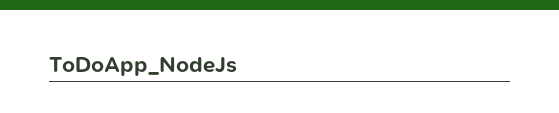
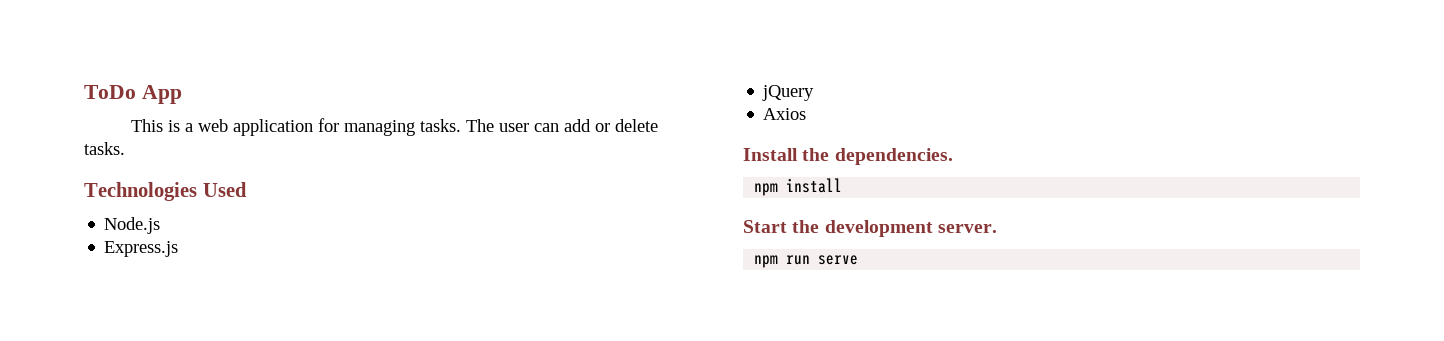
- ToDoApp_NodeJs
+ ToDo App
+ This is a web application for managing tasks. The user can add or delete tasks.
+ Technologies Used
+ Node.js
+ Express.js
+ jQuery
+ Axios
+ Install the dependencies.
+ npm install
+ Start the development server.
+ npm run serve

